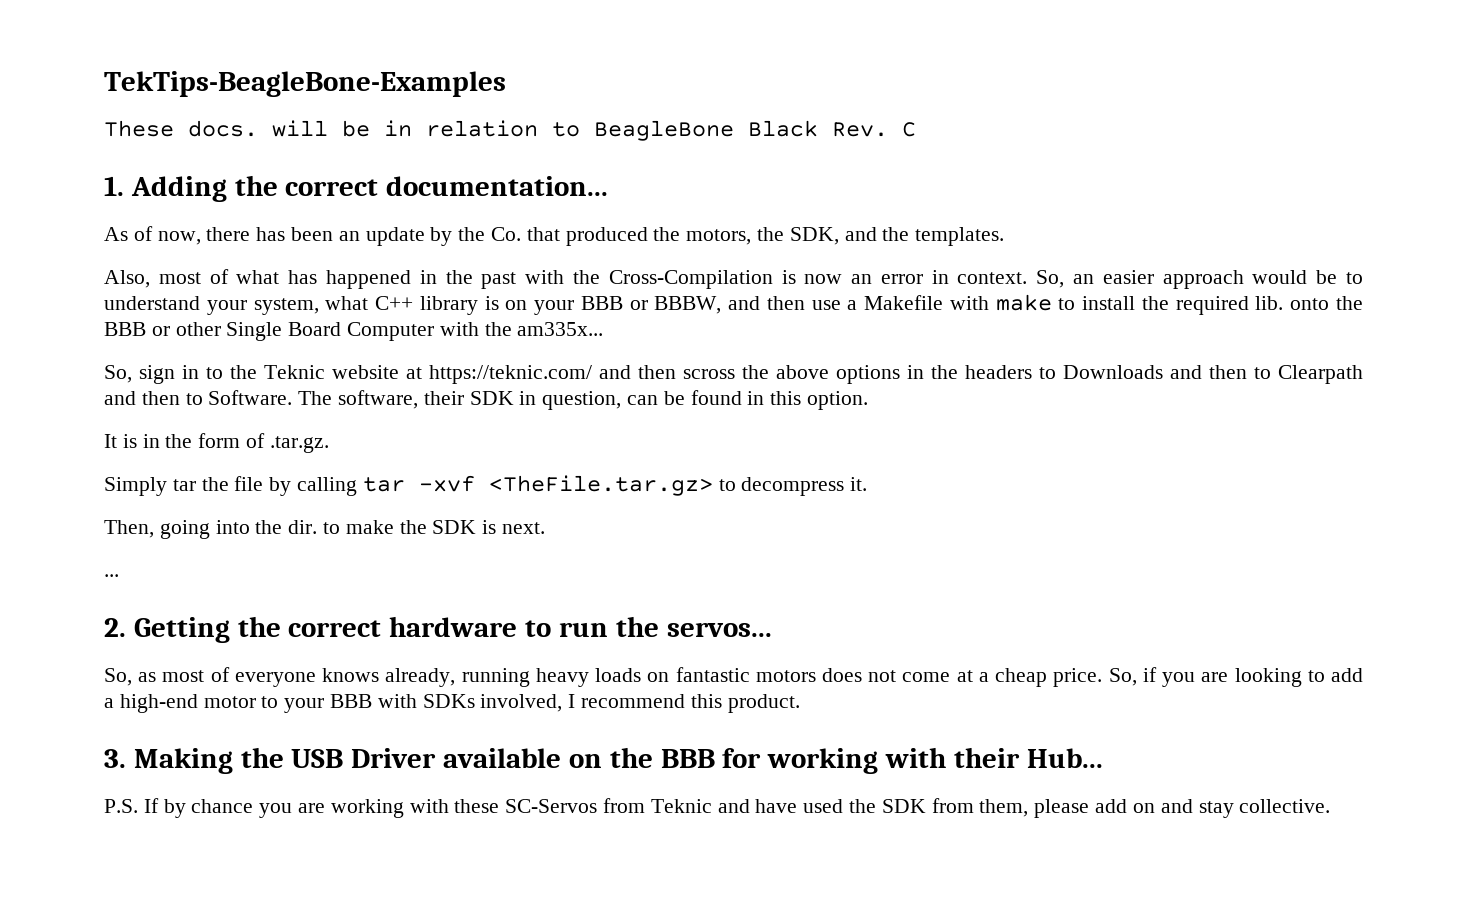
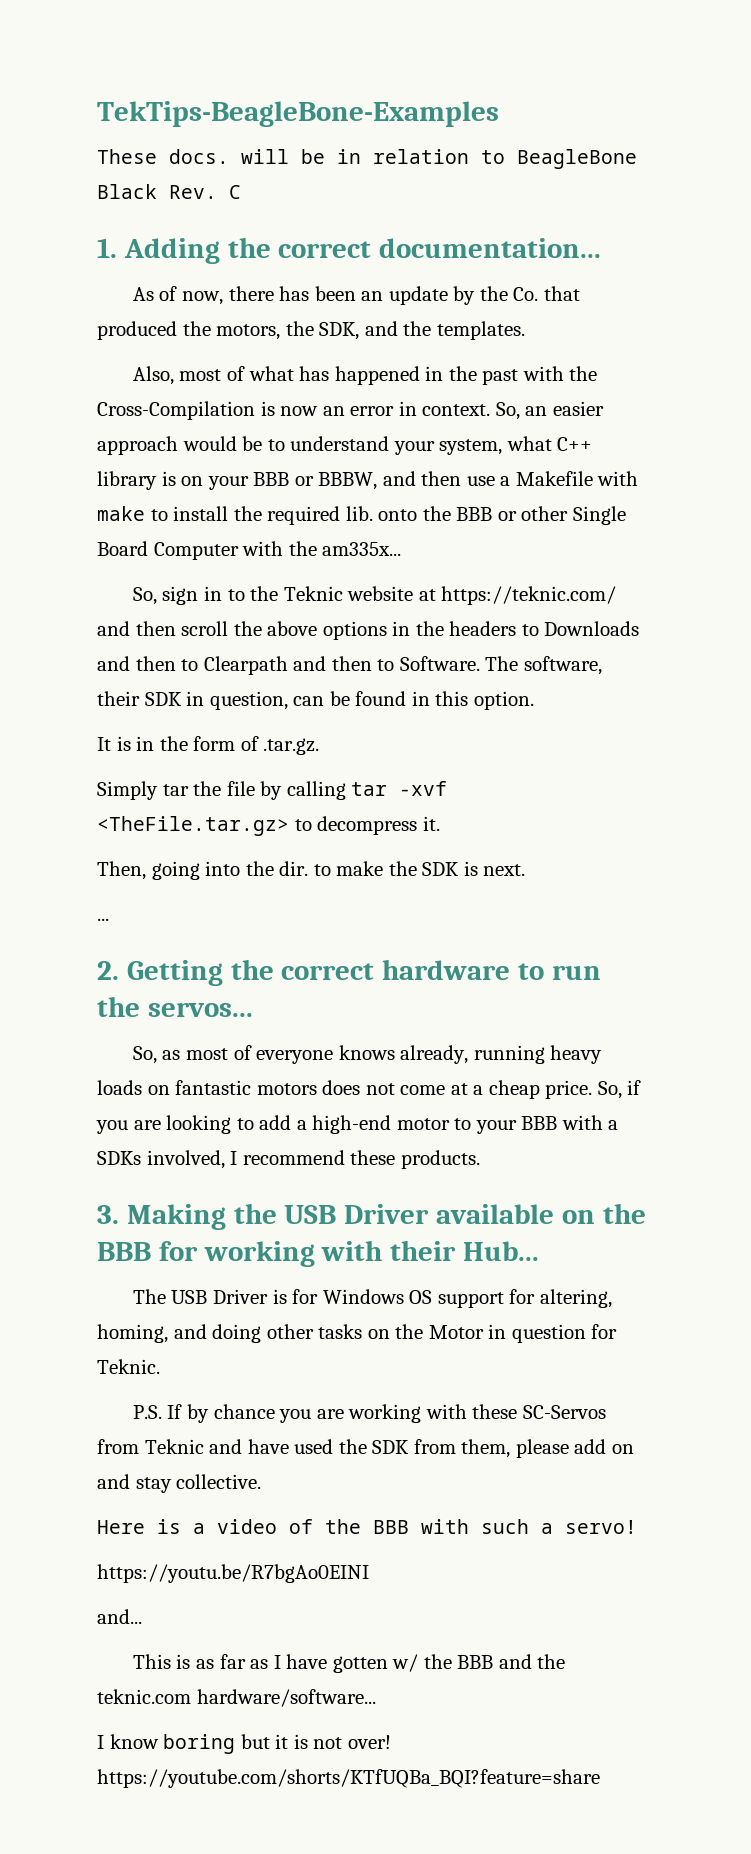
- So, sign in to the Teknic website at https://teknic.com/ and then scross the above options in the headers to Downloads and then to Clearpath and then to Software.
+ So, sign in to the Teknic website at https://teknic.com/ and then scroll the above options in the headers to Downloads and then to Clearpath and then to Software.
- So, if you are looking to add a high-end motor to your BBB with SDKs involved, I recommend this product.
+ So, if you are looking to add a high-end motor to your BBB with a SDKs involved, I recommend these products.
+ The USB Driver is for Windows OS support for altering, homing, and doing other tasks on the Motor in question for Teknic.
+ Here is a video of the BBB with such a servo!
+ https://youtu.be/R7bgAo0EINI
+ and...
+ This is as far as I have gotten w/ the BBB and the teknic.com hardware/software...
+ I know boring but it is not over! https://youtube.com/shorts/KTfUQBa_BQI?feature=share

